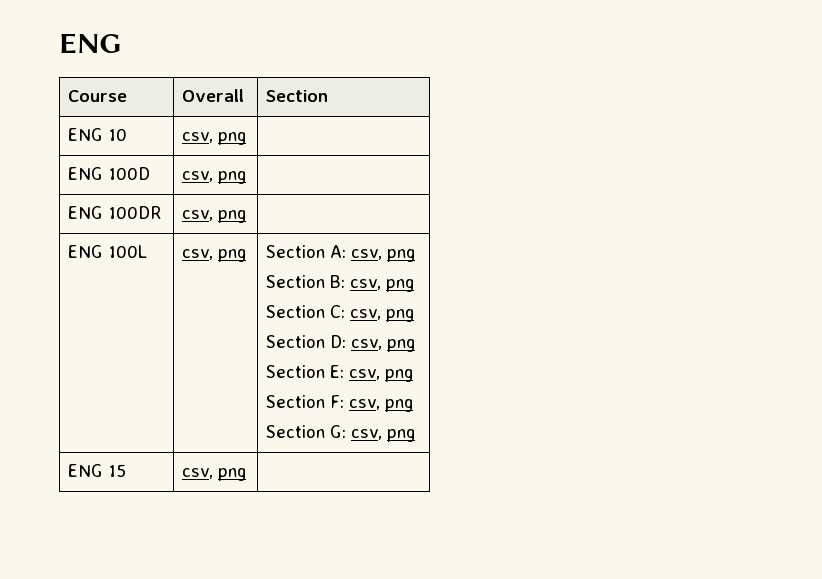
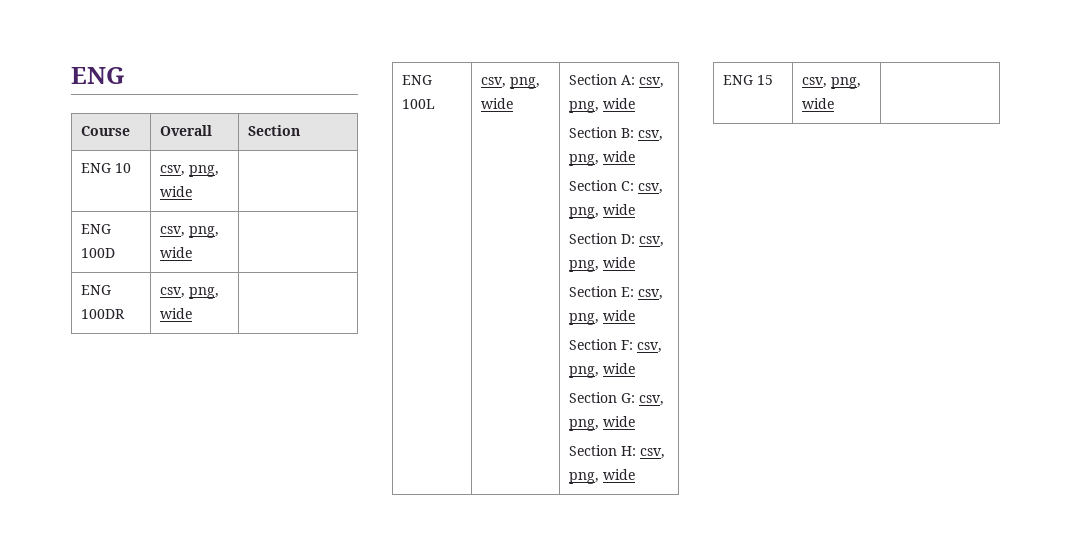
- ENG 10 | csv, png |
+ ENG 10 | csv, png, wide |
- ENG 100D | csv, png |
+ ENG 100D | csv, png, wide |
- ENG 100DR | csv, png |
+ ENG 100DR | csv, png, wide |
- ENG 100L | csv, png
+ ENG 100L | csv, png, wide
- Section A: csv, png
+ Section A: csv, png, wide
- Section B: csv, png
+ Section B: csv, png, wide
- Section C: csv, png
+ Section C: csv, png, wide
- Section D: csv, png
+ Section D: csv, png, wide
- Section E: csv, png
+ Section E: csv, png, wide
- Section F: csv, png
+ Section F: csv, png, wide
- Section G: csv, png
+ Section G: csv, png, wide
+ Section H: csv, png, wide
- ENG 15 | csv, png |
+ ENG 15 | csv, png, wide |

